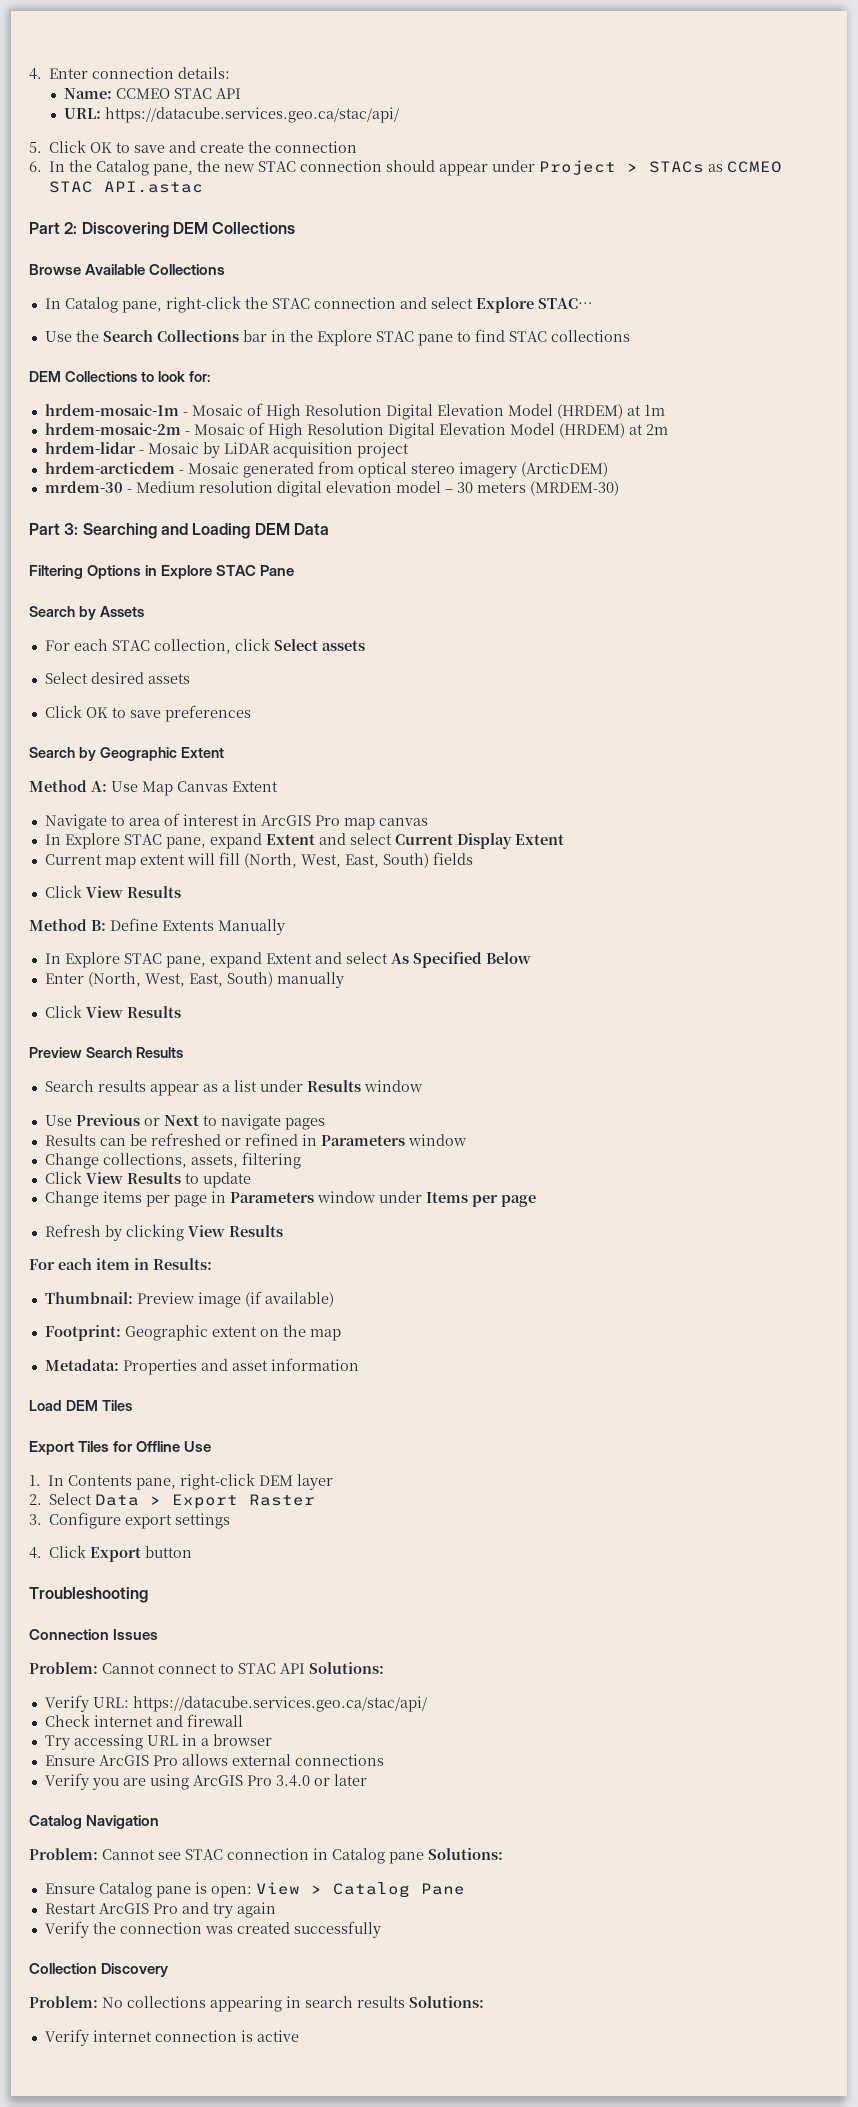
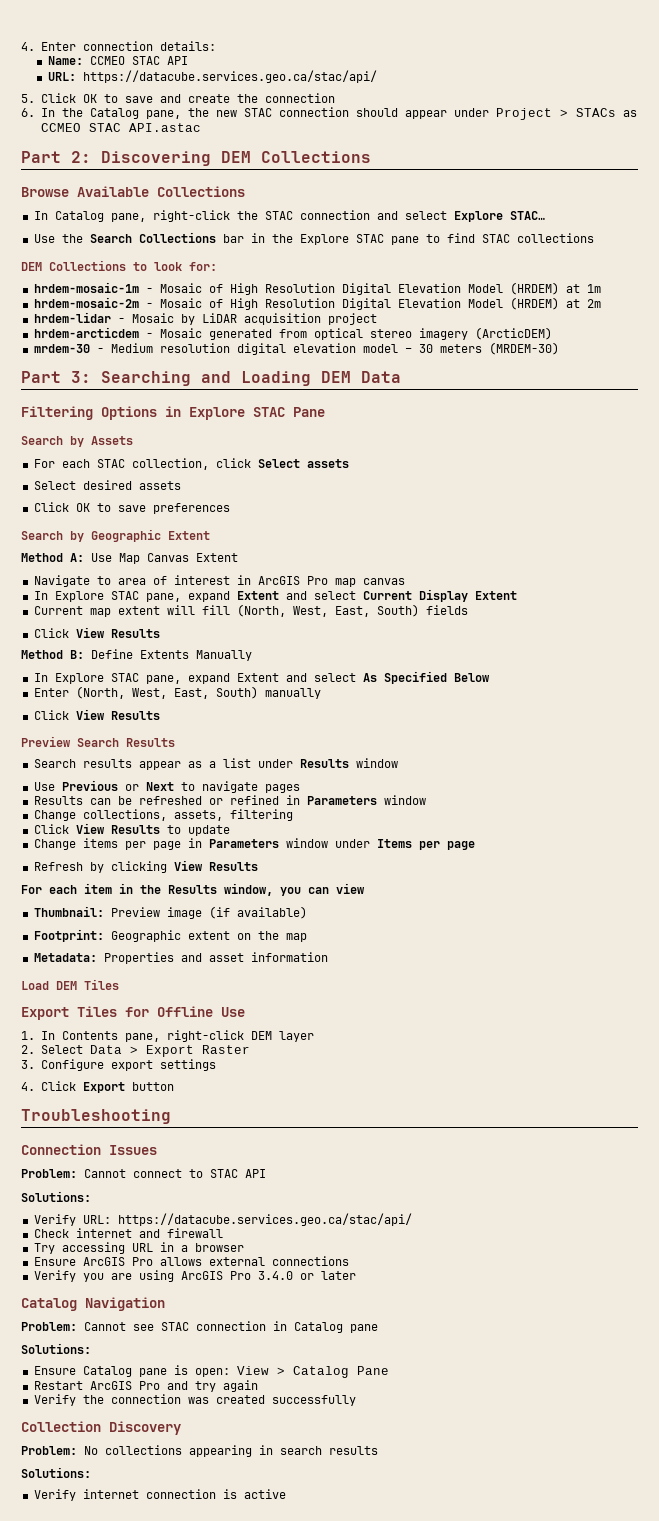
- For each item in Results:
+ For each item in the Results window, you can view
- Problem: Cannot connect to STAC API Solutions:
+ Problem: Cannot connect to STAC API
+ Solutions:
- Problem: Cannot see STAC connection in Catalog pane Solutions:
+ Problem: Cannot see STAC connection in Catalog pane
+ Solutions:
- Problem: No collections appearing in search results Solutions:
+ Problem: No collections appearing in search results
+ Solutions:

